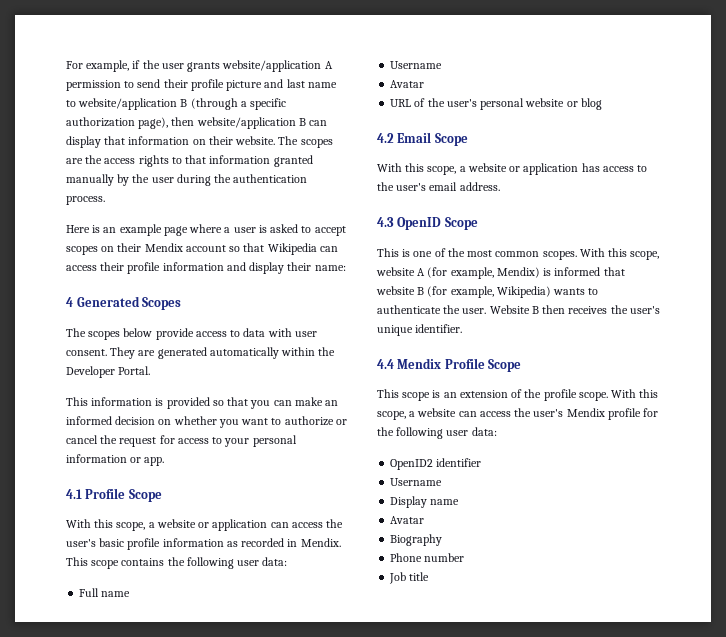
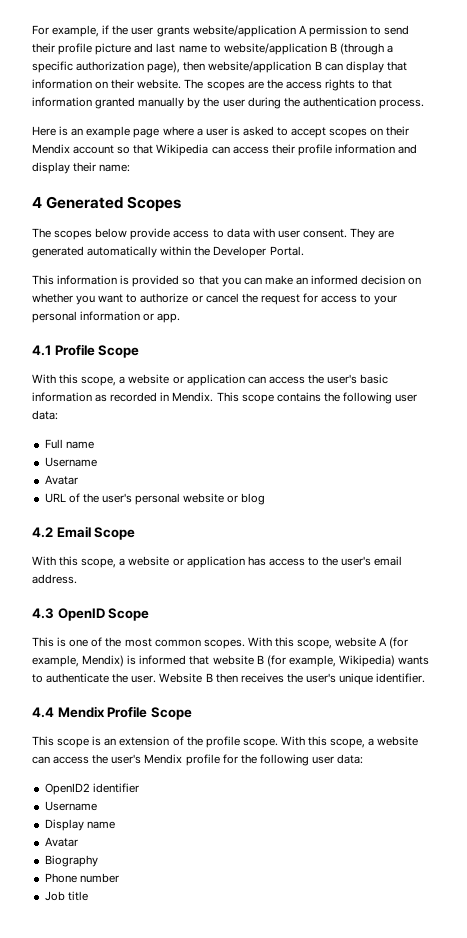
- With this scope, a website or application can access the user's basic profile information as recorded in Mendix.
+ With this scope, a website or application can access the user's basic information as recorded in Mendix.

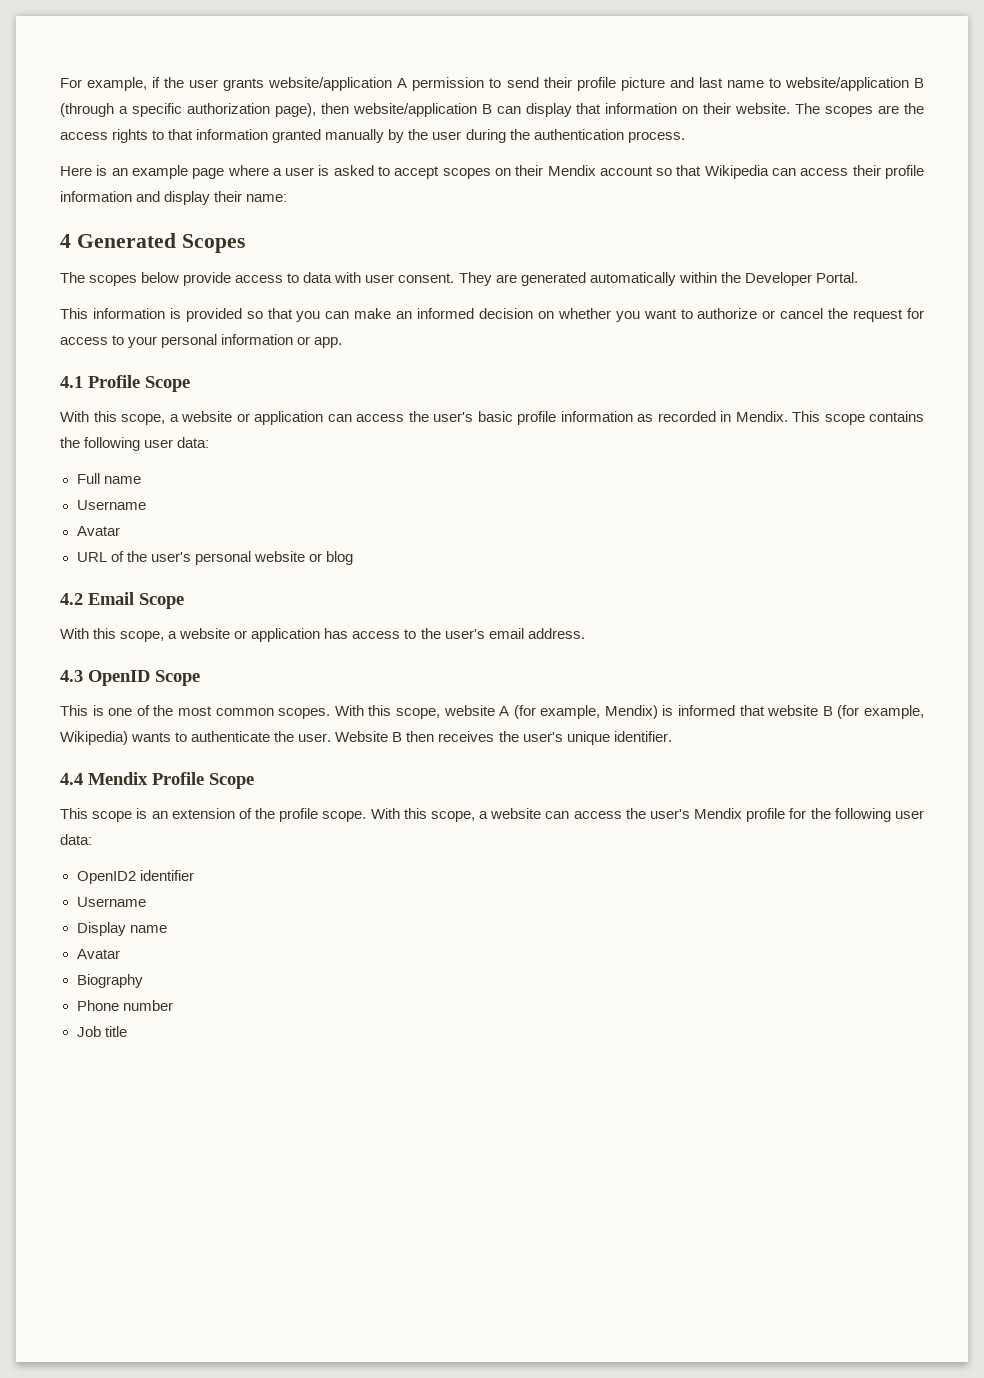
- With this scope, a website or application can access the user's basic information as recorded in Mendix.
+ With this scope, a website or application can access the user's basic profile information as recorded in Mendix.

